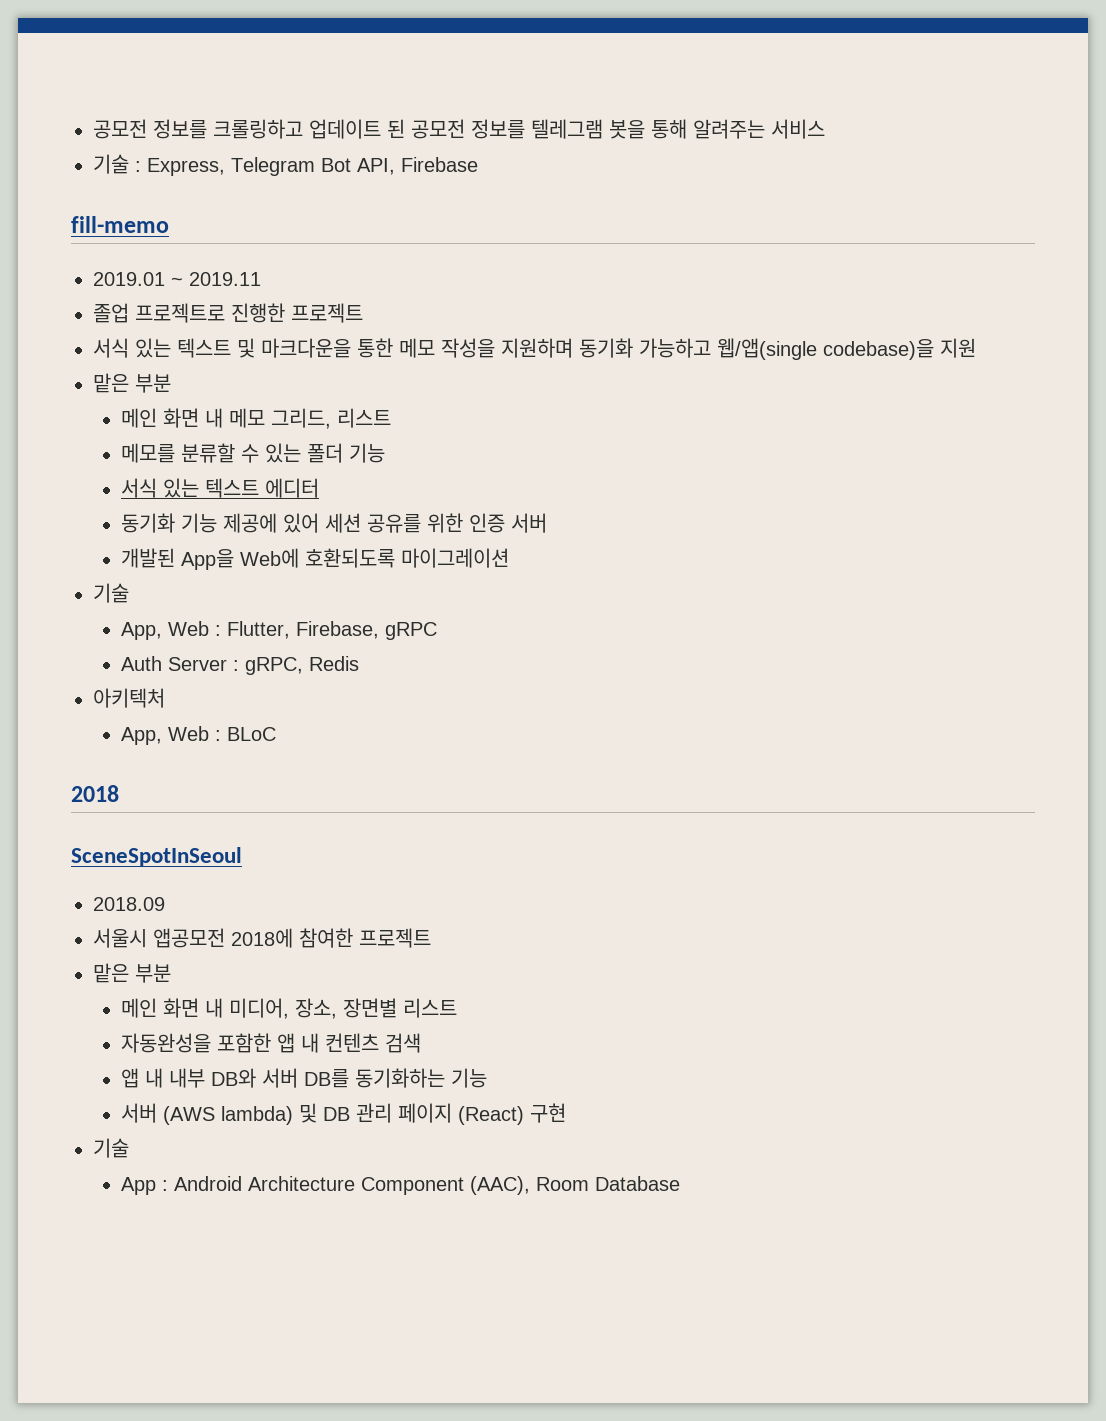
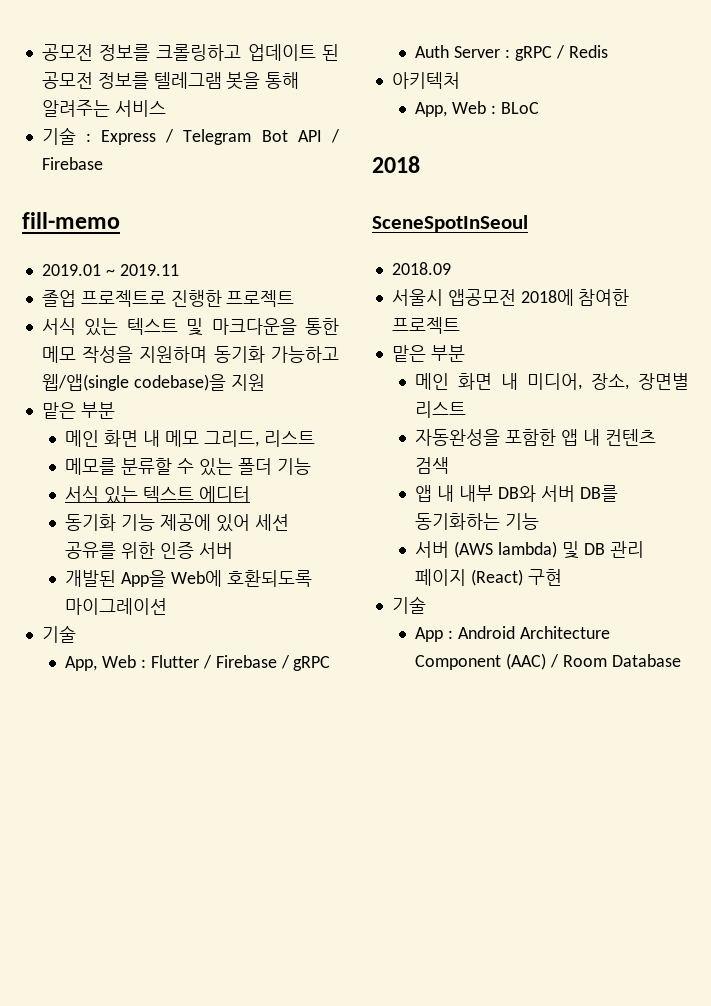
- 기술 : Express, Telegram Bot API, Firebase
+ 기술 : Express / Telegram Bot API / Firebase
- App, Web : Flutter, Firebase, gRPC
+ App, Web : Flutter / Firebase / gRPC
- Auth Server : gRPC, Redis
+ Auth Server : gRPC / Redis
- App : Android Architecture Component (AAC), Room Database
+ App : Android Architecture Component (AAC) / Room Database

